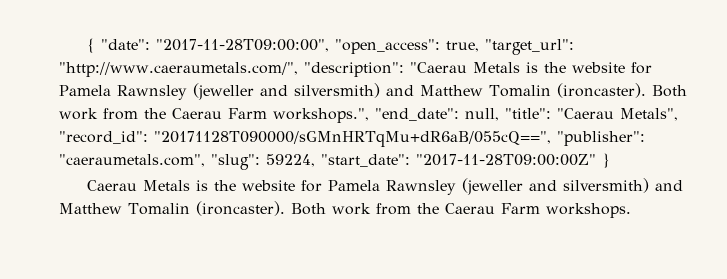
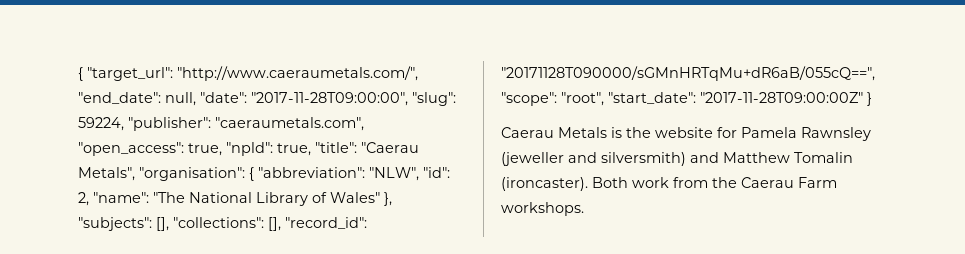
- { "date": "2017-11-28T09:00:00", "open_access": true, "target_url": "http://www.caeraumetals.com/", "description": "Caerau Metals is the website for Pamela Rawnsley (jeweller and silversmith) and Matthew Tomalin (ironcaster). Both work from the Caerau Farm workshops.", "end_date": null, "title": "Caerau Metals", "record_id": "20171128T090000/sGMnHRTqMu+dR6aB/055cQ==", "publisher": "caeraumetals.com", "slug": 59224, "start_date": "2017-11-28T09:00:00Z" }
+ { "target_url": "http://www.caeraumetals.com/", "end_date": null, "date": "2017-11-28T09:00:00", "slug": 59224, "publisher": "caeraumetals.com", "open_access": true, "npld": true, "title": "Caerau Metals", "organisation": { "abbreviation": "NLW", "id": 2, "name": "The National Library of Wales" }, "subjects": [], "collections": [], "record_id": "20171128T090000/sGMnHRTqMu+dR6aB/055cQ==", "scope": "root", "start_date": "2017-11-28T09:00:00Z" }

